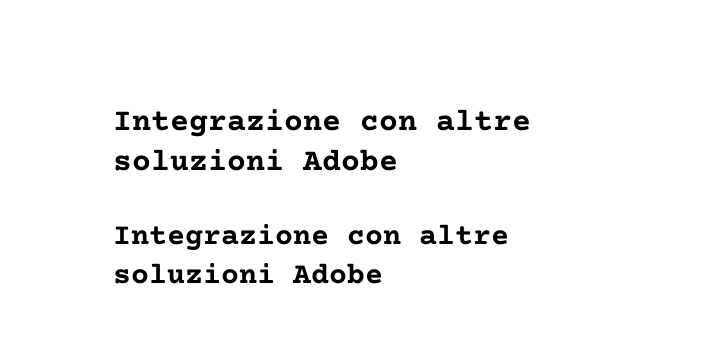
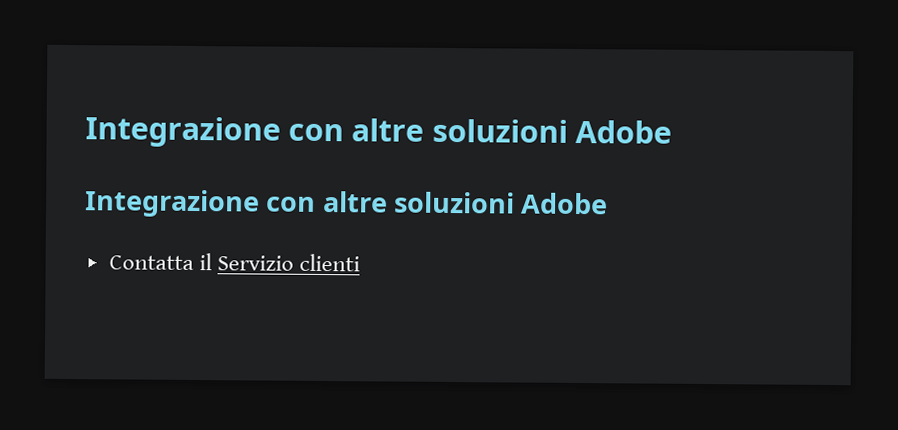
+ Contatta il Servizio clienti

